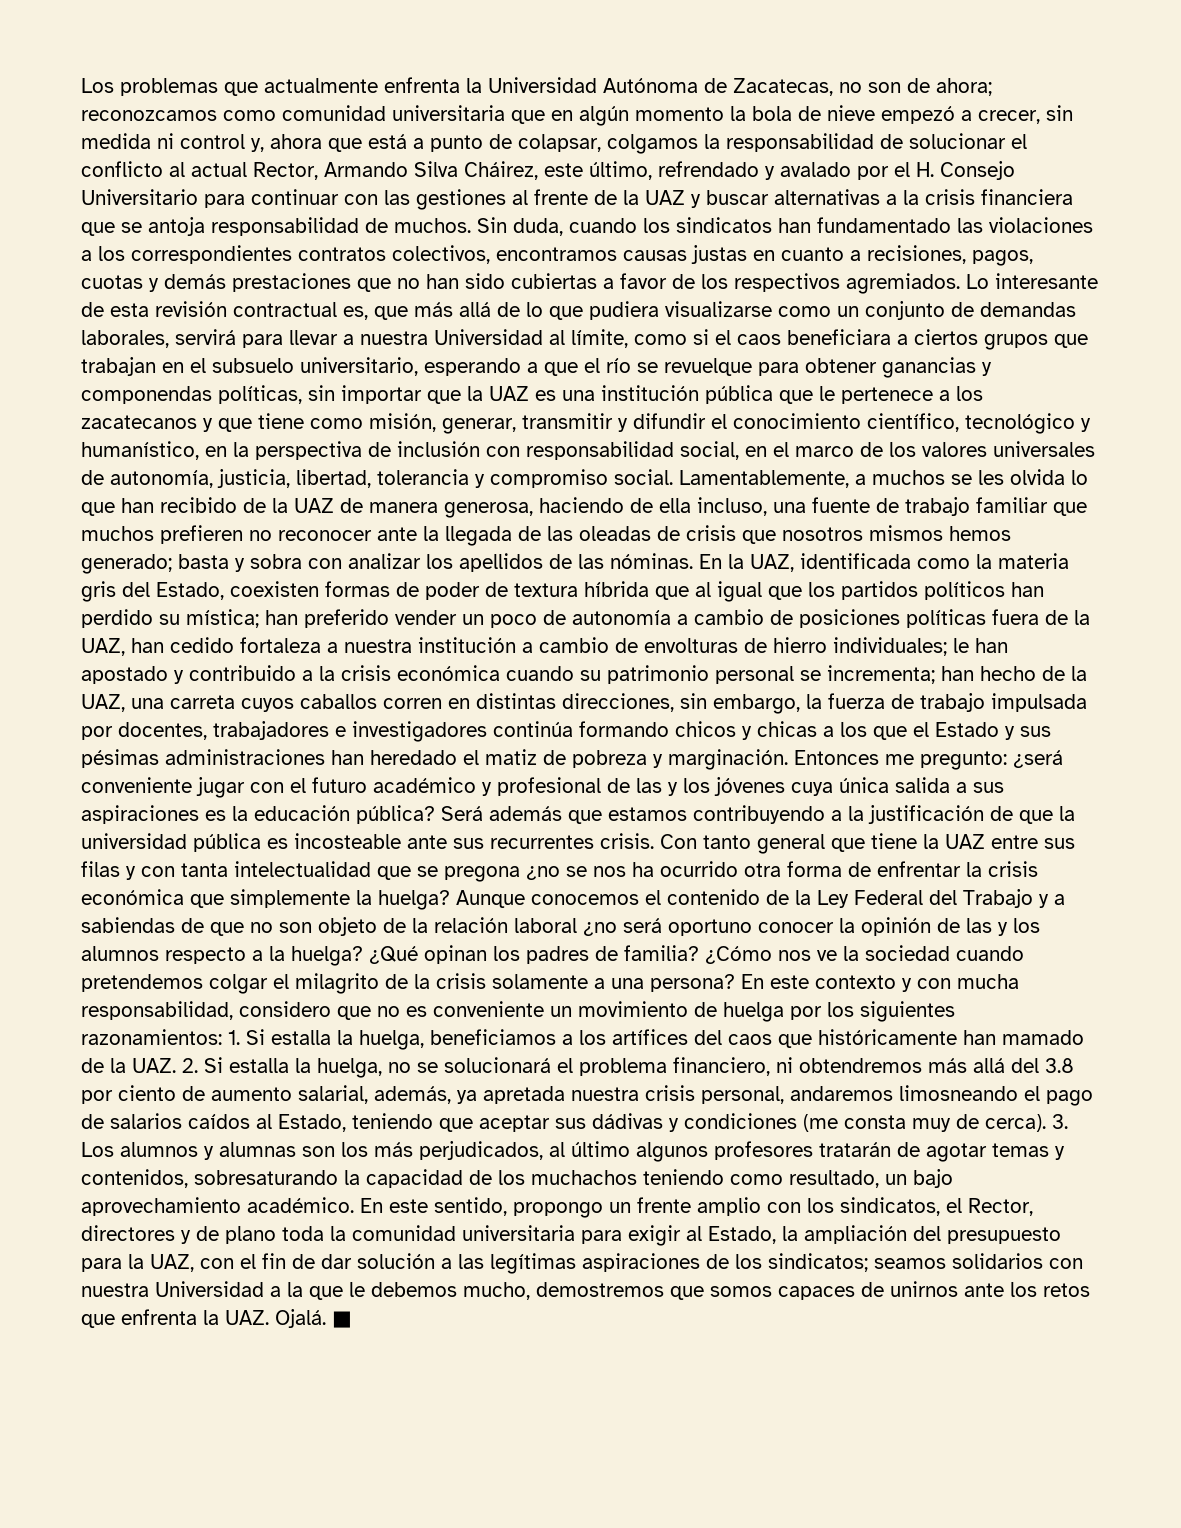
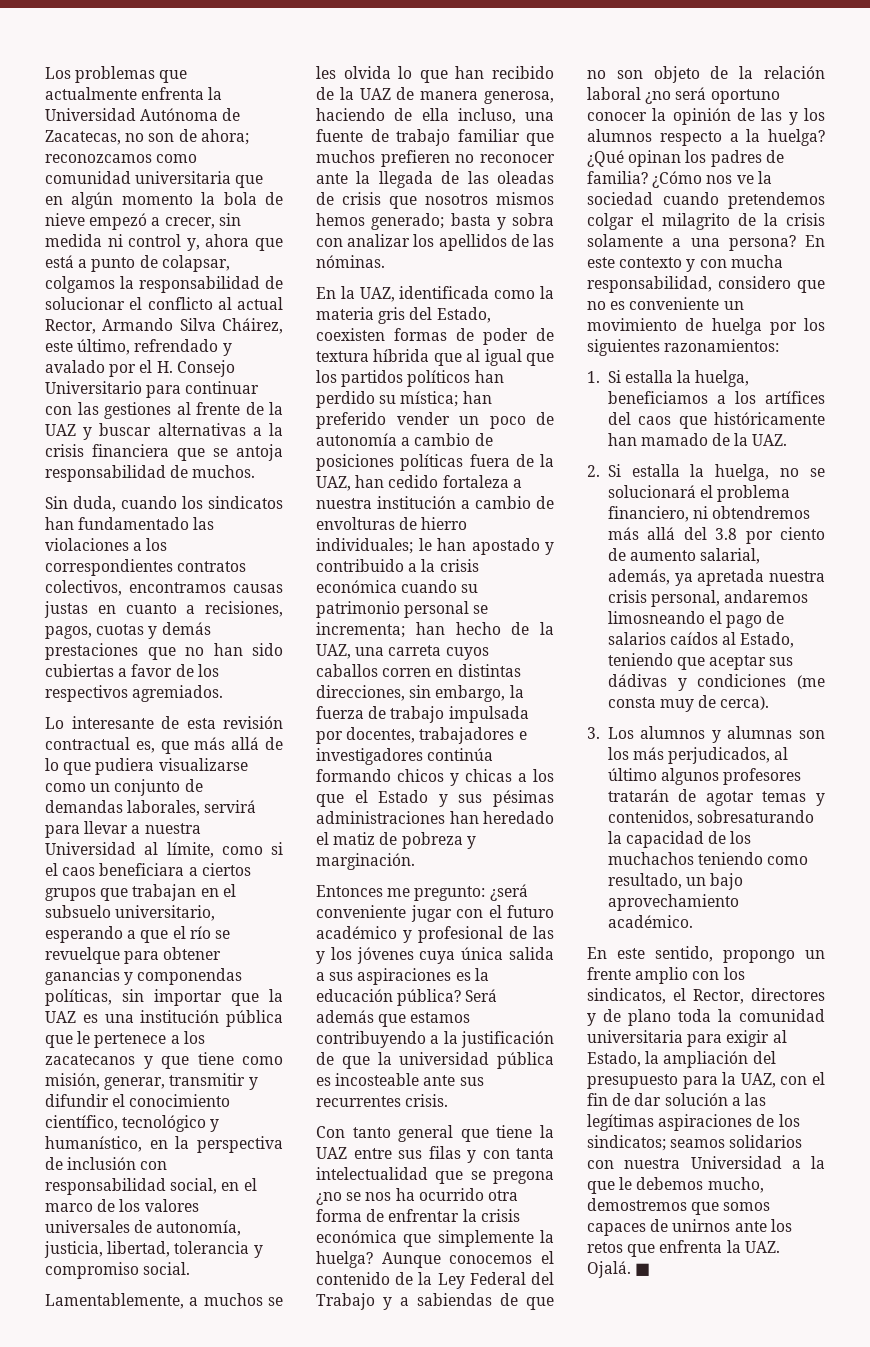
- reconozcamos como comunidad universitaria que en algún momento la bola de nieve empezó a crecer, sin medida ni control y, ahora que está a punto de colapsar, colgamos la responsabilidad de solucionar el conflicto al actual Rector, Armando Silva Cháirez, este último, refrendado y avalado por el H. Consejo Universitario para continuar con las gestiones al frente de la UAZ y buscar alternativas a la crisis financiera que se antoja responsabilidad de muchos. Sin duda, cuando los sindicatos han fundamentado las violaciones a los correspondientes contratos colectivos, encontramos causas justas en cuanto a recisiones, pagos, cuotas y demás prestaciones que no han sido cubiertas a favor de los respectivos agremiados. Lo interesante de esta revisión contractual es, que más allá de lo que pudiera visualizarse como un conjunto de demandas laborales, servirá para llevar a nuestra Universidad al límite, como si el caos beneficiara a ciertos grupos que trabajan en el subsuelo universitario, esperando a que el río se revuelque para obtener ganancias y componendas políticas, sin importar que la UAZ es una institución pública que le pertenece a los zacatecanos y que tiene como misión, generar, transmitir y difundir el conocimiento científico, tecnológico y humanístico, en la perspectiva de inclusión con responsabilidad social, en el marco de los valores universales de autonomía, justicia, libertad, tolerancia y compromiso social. Lamentablemente, a muchos se les olvida lo que han recibido de la UAZ de manera generosa, haciendo de ella incluso, una fuente de trabajo familiar que muchos prefieren no reconocer ante la llegada de las oleadas de crisis que nosotros mismos hemos generado;
+ reconozcamos como comunidad universitaria que en algún momento la bola de nieve empezó a crecer, sin medida ni control y, ahora que está a punto de colapsar, colgamos la responsabilidad de solucionar el conflicto al actual Rector, Armando Silva Cháirez, este último, refrendado y avalado por el H. Consejo Universitario para continuar con las gestiones al frente de la UAZ y buscar alternativas a la crisis financiera que se antoja responsabilidad de muchos.
+ Sin duda, cuando los sindicatos han fundamentado las violaciones a los correspondientes contratos colectivos, encontramos causas justas en cuanto a recisiones, pagos, cuotas y demás prestaciones que no han sido cubiertas a favor de los respectivos agremiados.
+ Lo interesante de esta revisión contractual es, que más allá de lo que pudiera visualizarse como un conjunto de demandas laborales, servirá para llevar a nuestra Universidad al límite, como si el caos beneficiara a ciertos grupos que trabajan en el subsuelo universitario, esperando a que el río se revuelque para obtener ganancias y componendas políticas, sin importar que la UAZ es una institución pública que le pertenece a los zacatecanos y que tiene como misión, generar, transmitir y difundir el conocimiento científico, tecnológico y humanístico, en la perspectiva de inclusión con responsabilidad social, en el marco de los valores universales de autonomía, justicia, libertad, tolerancia y compromiso social.
+ Lamentablemente, a muchos se les olvida lo que han recibido de la UAZ de manera generosa, haciendo de ella incluso, una fuente de trabajo familiar que muchos prefieren no reconocer ante la llegada de las oleadas de crisis que nosotros mismos hemos generado;
- basta y sobra con analizar los apellidos de las nóminas. En la UAZ, identificada como la materia gris del Estado, coexisten formas de poder de textura híbrida que al igual que los partidos políticos han perdido su mística;
+ basta y sobra con analizar los apellidos de las nóminas.
+ En la UAZ, identificada como la materia gris del Estado, coexisten formas de poder de textura híbrida que al igual que los partidos políticos han perdido su mística;
- han hecho de la UAZ, una carreta cuyos caballos corren en distintas direcciones, sin embargo, la fuerza de trabajo impulsada por docentes, trabajadores e investigadores continúa formando chicos y chicas a los que el Estado y sus pésimas administraciones han heredado el matiz de pobreza y marginación. Entonces me pregunto:
+ han hecho de la UAZ, una carreta cuyos caballos corren en distintas direcciones, sin embargo, la fuerza de trabajo impulsada por docentes, trabajadores e investigadores continúa formando chicos y chicas a los que el Estado y sus pésimas administraciones han heredado el matiz de pobreza y marginación.
+ Entonces me pregunto:
- Será además que estamos contribuyendo a la justificación de que la universidad pública es incosteable ante sus recurrentes crisis. Con tanto general que tiene la UAZ entre sus filas y con tanta intelectualidad que se pregona ¿no se nos ha ocurrido otra forma de enfrentar la crisis económica que simplemente la huelga?
+ Será además que estamos contribuyendo a la justificación de que la universidad pública es incosteable ante sus recurrentes crisis.
+ Con tanto general que tiene la UAZ entre sus filas y con tanta intelectualidad que se pregona ¿no se nos ha ocurrido otra forma de enfrentar la crisis económica que simplemente la huelga?
- En este contexto y con mucha responsabilidad, considero que no es conveniente un movimiento de huelga por los siguientes razonamientos: 1. Si estalla la huelga, beneficiamos a los artífices del caos que históricamente han mamado de la UAZ. 2. Si estalla la huelga, no se solucionará el problema financiero, ni obtendremos más allá del 3.8 por ciento de aumento salarial, además, ya apretada nuestra crisis personal, andaremos limosneando el pago de salarios caídos al Estado, teniendo que aceptar sus dádivas y condiciones (me consta muy de cerca). 3. Los alumnos y alumnas son los más perjudicados, al último algunos profesores tratarán de agotar temas y contenidos, sobresaturando la capacidad de los muchachos teniendo como resultado, un bajo aprovechamiento académico. En este sentido, propongo un frente amplio con los sindicatos, el Rector, directores y de plano toda la comunidad universitaria para exigir al Estado, la ampliación del presupuesto para la UAZ, con el fin de dar solución a las legítimas aspiraciones de los sindicatos;
+ En este contexto y con mucha responsabilidad, considero que no es conveniente un movimiento de huelga por los siguientes razonamientos:
+ 1. Si estalla la huelga, beneficiamos a los artífices del caos que históricamente han mamado de la UAZ.
+ 2. Si estalla la huelga, no se solucionará el problema financiero, ni obtendremos más allá del 3.8 por ciento de aumento salarial, además, ya apretada nuestra crisis personal, andaremos limosneando el pago de salarios caídos al Estado, teniendo que aceptar sus dádivas y condiciones (me consta muy de cerca).
+ 3. Los alumnos y alumnas son los más perjudicados, al último algunos profesores tratarán de agotar temas y contenidos, sobresaturando la capacidad de los muchachos teniendo como resultado, un bajo aprovechamiento académico.
+ En este sentido, propongo un frente amplio con los sindicatos, el Rector, directores y de plano toda la comunidad universitaria para exigir al Estado, la ampliación del presupuesto para la UAZ, con el fin de dar solución a las legítimas aspiraciones de los sindicatos;

